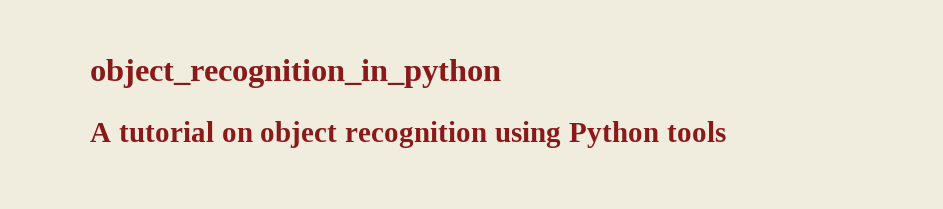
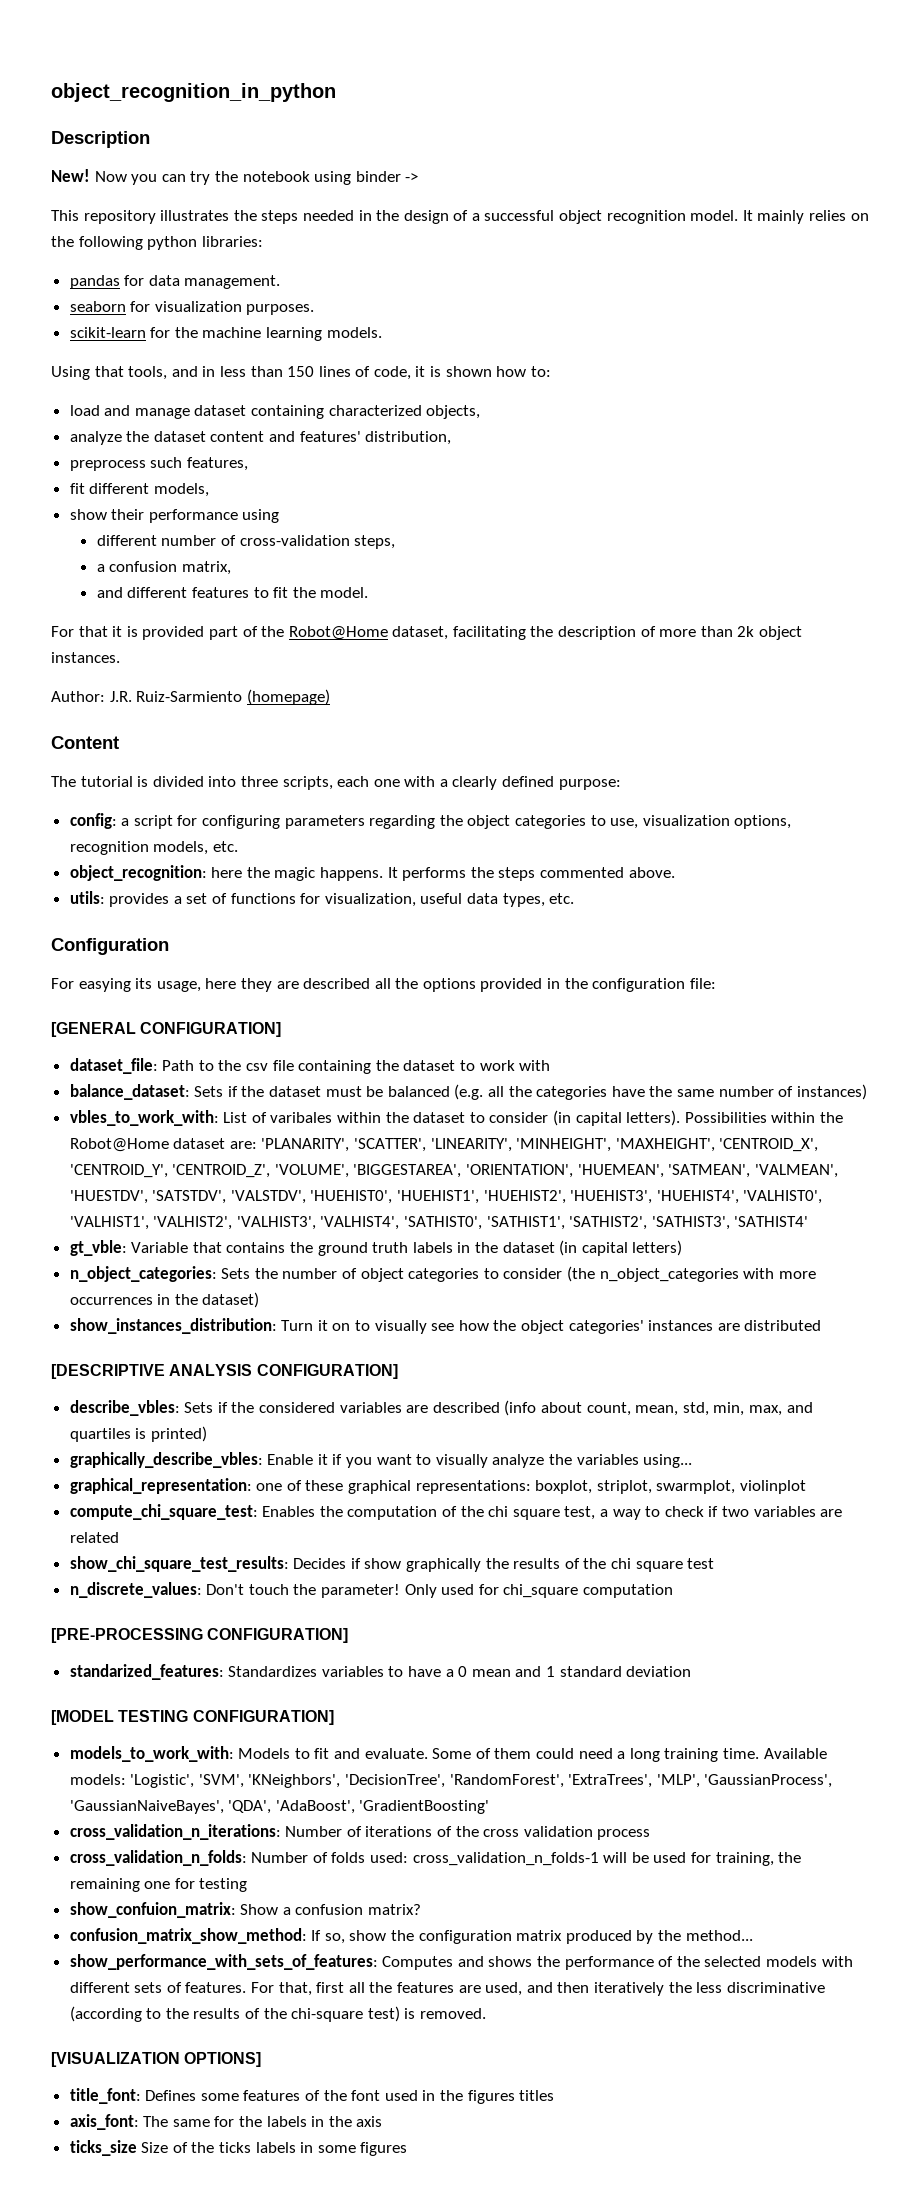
- A tutorial on object recognition using Python tools
+ Description
+ New! Now you can try the notebook using binder ->
+ This repository illustrates the steps needed in the design of a successful object recognition model. It mainly relies on the following python libraries:
+ pandas for data management.
+ seaborn for visualization purposes.
+ scikit-learn for the machine learning models.
+ Using that tools, and in less than 150 lines of code, it is shown how to:
+ load and manage dataset containing characterized objects,
+ analyze the dataset content and features' distribution,
+ preprocess such features,
+ fit different models,
+ show their performance using
+ different number of cross-validation steps,
+ a confusion matrix,
+ and different features to fit the model.
+ For that it is provided part of the Robot@Home dataset, facilitating the description of more than 2k object instances.
+ Author: J.R. Ruiz-Sarmiento (homepage)
+ Content
+ The tutorial is divided into three scripts, each one with a clearly defined purpose:
+ config: a script for configuring parameters regarding the object categories to use, visualization options, recognition models, etc.
+ object_recognition: here the magic happens. It performs the steps commented above.
+ utils: provides a set of functions for visualization, useful data types, etc.
+ Configuration
+ For easying its usage, here they are described all the options provided in the configuration file:
+ [GENERAL CONFIGURATION]
+ dataset_file: Path to the csv file containing the dataset to work with
+ balance_dataset: Sets if the dataset must be balanced (e.g. all the categories have the same number of instances)
+ vbles_to_work_with: List of varibales within the dataset to consider (in capital letters). Possibilities within the Robot@Home dataset are: 'PLANARITY', 'SCATTER', 'LINEARITY', 'MINHEIGHT', 'MAXHEIGHT', 'CENTROID_X', 'CENTROID_Y', 'CENTROID_Z', 'VOLUME', 'BIGGESTAREA', 'ORIENTATION', 'HUEMEAN', 'SATMEAN', 'VALMEAN', 'HUESTDV', 'SATSTDV', 'VALSTDV', 'HUEHIST0', 'HUEHIST1', 'HUEHIST2', 'HUEHIST3', 'HUEHIST4', 'VALHIST0', 'VALHIST1', 'VALHIST2', 'VALHIST3', 'VALHIST4', 'SATHIST0', 'SATHIST1', 'SATHIST2', 'SATHIST3', 'SATHIST4'
+ gt_vble: Variable that contains the ground truth labels in the dataset (in capital letters)
+ n_object_categories: Sets the number of object categories to consider (the n_object_categories with more occurrences in the dataset)
+ show_instances_distribution: Turn it on to visually see how the object categories' instances are distributed
+ [DESCRIPTIVE ANALYSIS CONFIGURATION]
+ describe_vbles: Sets if the considered variables are described (info about count, mean, std, min, max, and quartiles is printed)
+ graphically_describe_vbles: Enable it if you want to visually analyze the variables using...
+ graphical_representation: one of these graphical representations: boxplot, striplot, swarmplot, violinplot
+ compute_chi_square_test: Enables the computation of the chi square test, a way to check if two variables are related
+ show_chi_square_test_results: Decides if show graphically the results of the chi square test
+ n_discrete_values: Don't touch the parameter! Only used for chi_square computation
+ [PRE-PROCESSING CONFIGURATION]
+ standarized_features: Standardizes variables to have a 0 mean and 1 standard deviation
+ [MODEL TESTING CONFIGURATION]
+ models_to_work_with: Models to fit and evaluate. Some of them could need a long training time. Available models: 'Logistic', 'SVM', 'KNeighbors', 'DecisionTree', 'RandomForest', 'ExtraTrees', 'MLP', 'GaussianProcess', 'GaussianNaiveBayes', 'QDA', 'AdaBoost', 'GradientBoosting'
+ cross_validation_n_iterations: Number of iterations of the cross validation process
+ cross_validation_n_folds: Number of folds used: cross_validation_n_folds-1 will be used for training, the remaining one for testing
+ show_confuion_matrix: Show a confusion matrix?
+ confusion_matrix_show_method: If so, show the configuration matrix produced by the method...
+ show_performance_with_sets_of_features: Computes and shows the performance of the selected models with different sets of features. For that, first all the features are used, and then iteratively the less discriminative (according to the results of the chi-square test) is removed.
+ [VISUALIZATION OPTIONS]
+ title_font: Defines some features of the font used in the figures titles
+ axis_font: The same for the labels in the axis
+ ticks_size Size of the ticks labels in some figures

